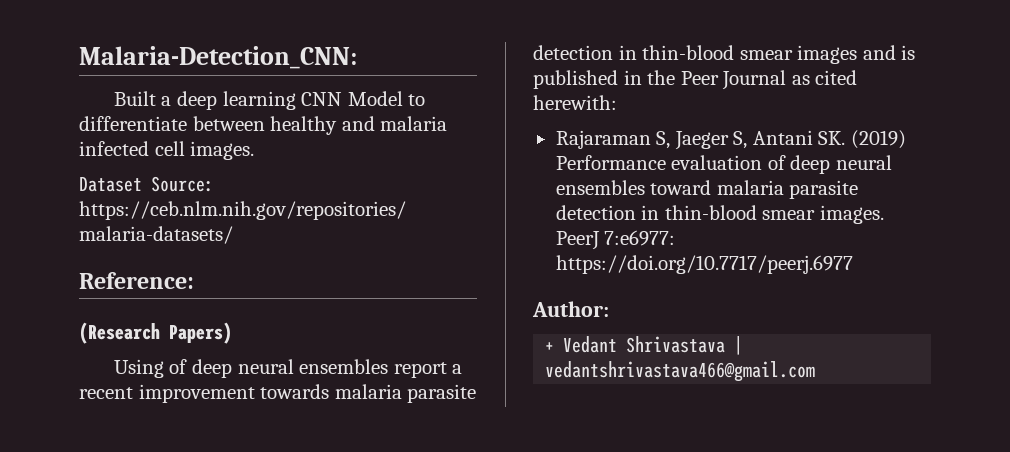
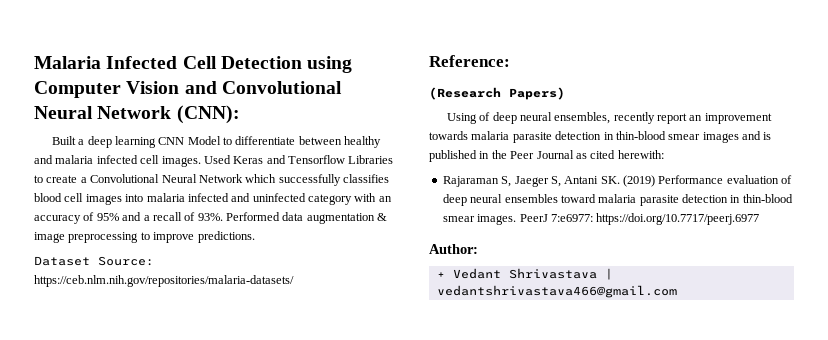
- Malaria-Detection_CNN:
+ Malaria Infected Cell Detection using Computer Vision and Convolutional Neural Network (CNN):
+ Used Keras and Tensorflow Libraries to create a Convolutional Neural Network which successfully classifies blood cell images into malaria infected and uninfected category with an accuracy of 95% and a recall of 93%. Performed data augmentation & image preprocessing to improve predictions.
- Using of deep neural ensembles report a recent improvement towards malaria parasite detection in thin-blood smear images and is published in the Peer Journal as cited herewith:
+ Using of deep neural ensembles, recently report an improvement towards malaria parasite detection in thin-blood smear images and is published in the Peer Journal as cited herewith:

